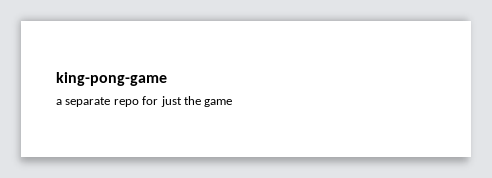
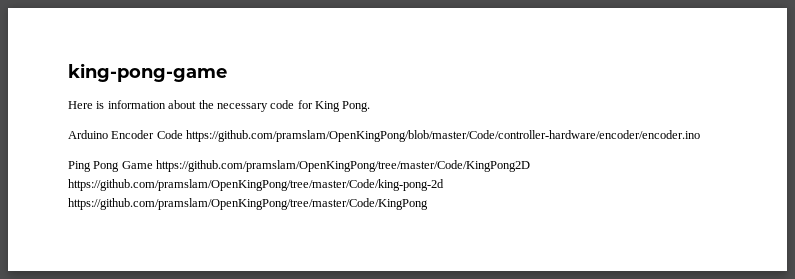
- a separate repo for just the game
+ Here is information about the necessary code for King Pong.
+ Arduino Encoder Code https://github.com/pramslam/OpenKingPong/blob/master/Code/controller-hardware/encoder/encoder.ino
+ Ping Pong Game https://github.com/pramslam/OpenKingPong/tree/master/Code/KingPong2D https://github.com/pramslam/OpenKingPong/tree/master/Code/king-pong-2d https://github.com/pramslam/OpenKingPong/tree/master/Code/KingPong

